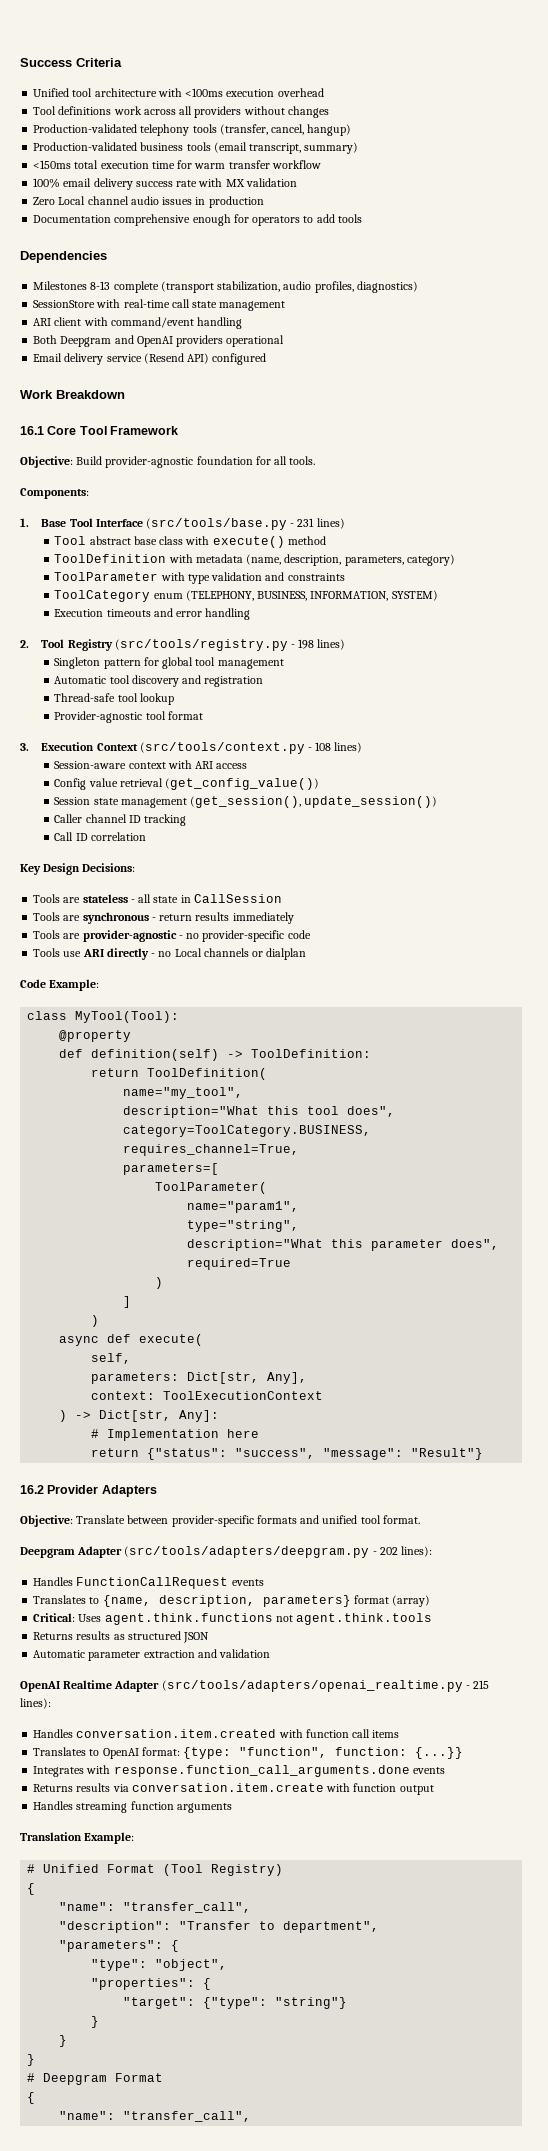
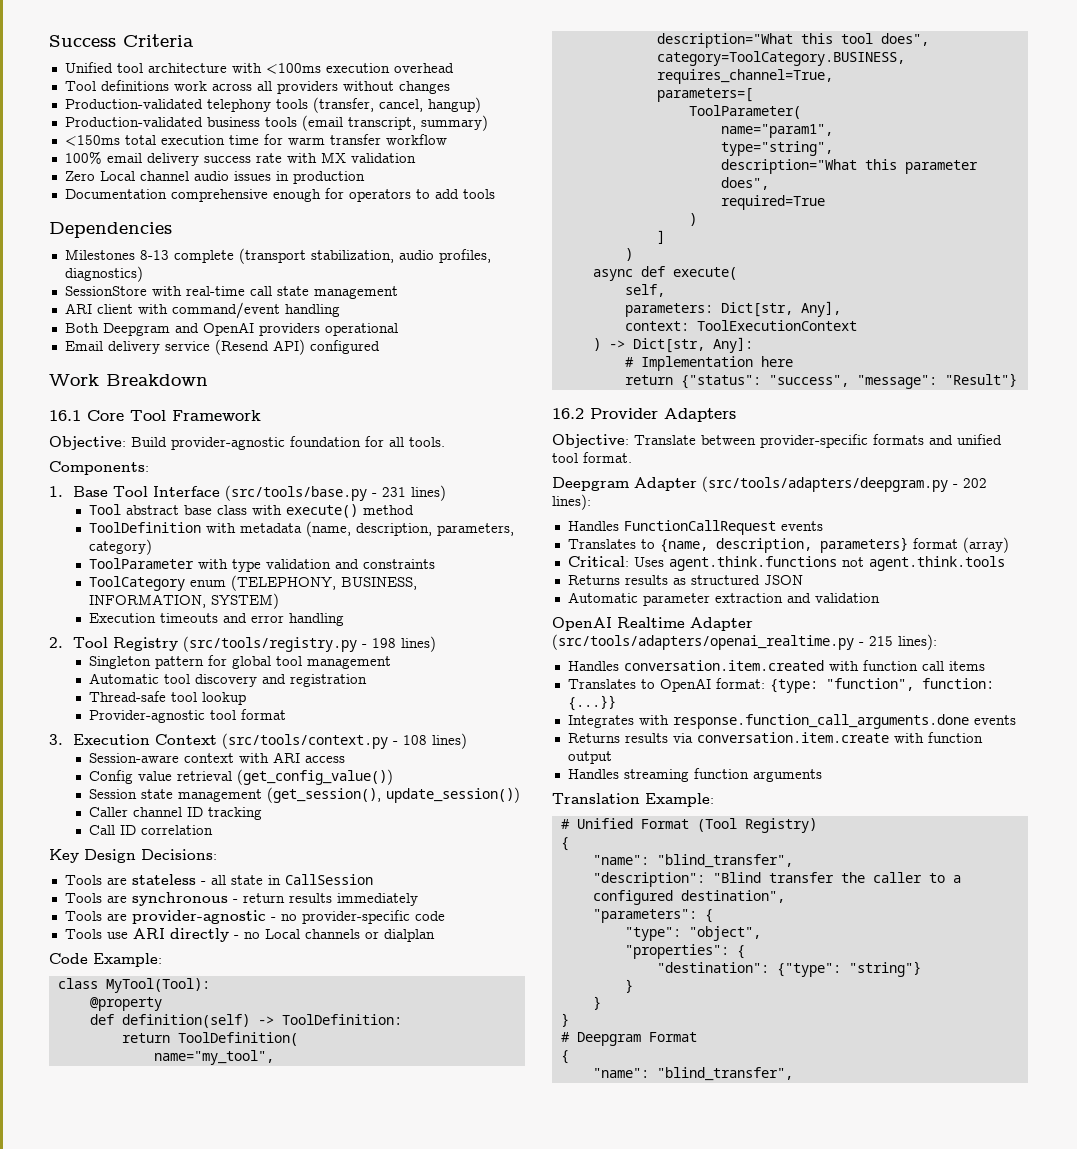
  # Unified Format (Tool Registry)
  {
- "name": "transfer_call",
+ "name": "blind_transfer",
- "description": "Transfer to department",
+ "description": "Blind transfer the caller to a configured destination",
- "target": {"type": "string"}
+ "destination": {"type": "string"}
  # Deepgram Format
  {
- "name": "transfer_call",
+ "name": "blind_transfer",

